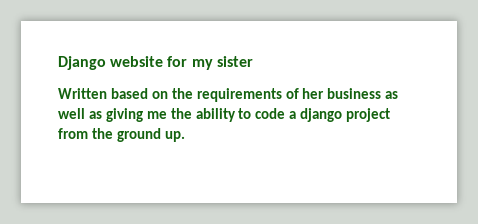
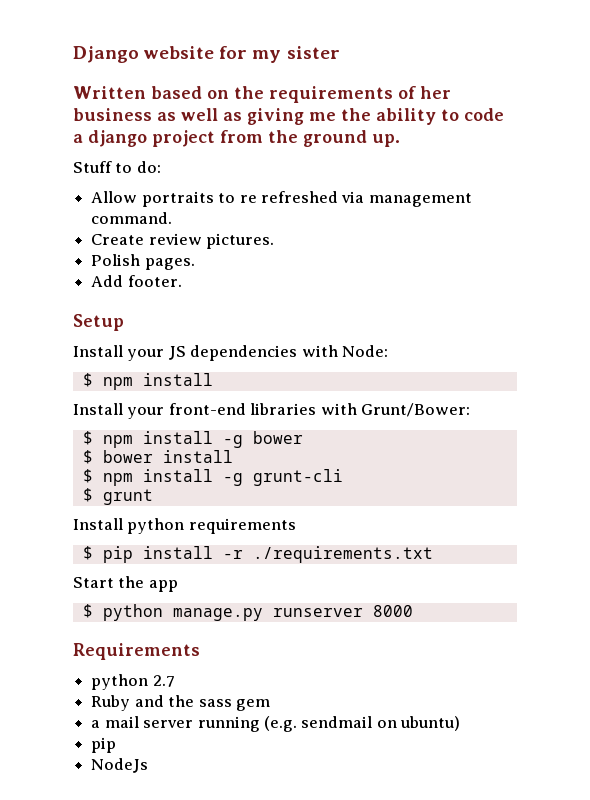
+ Stuff to do:
+ Allow portraits to re refreshed via management command.
+ Create review pictures.
+ Polish pages.
+ Add footer.
+ Setup
+ Install your JS dependencies with Node:
+ $ npm install
+ Install your front-end libraries with Grunt/Bower:
+ $ npm install -g bower
+ $ bower install
+ $ npm install -g grunt-cli
+ $ grunt
+ Install python requirements
+ $ pip install -r ./requirements.txt
+ Start the app
+ $ python manage.py runserver 8000
+ Requirements
+ python 2.7
+ Ruby and the sass gem
+ a mail server running (e.g. sendmail on ubuntu)
+ pip
+ NodeJs

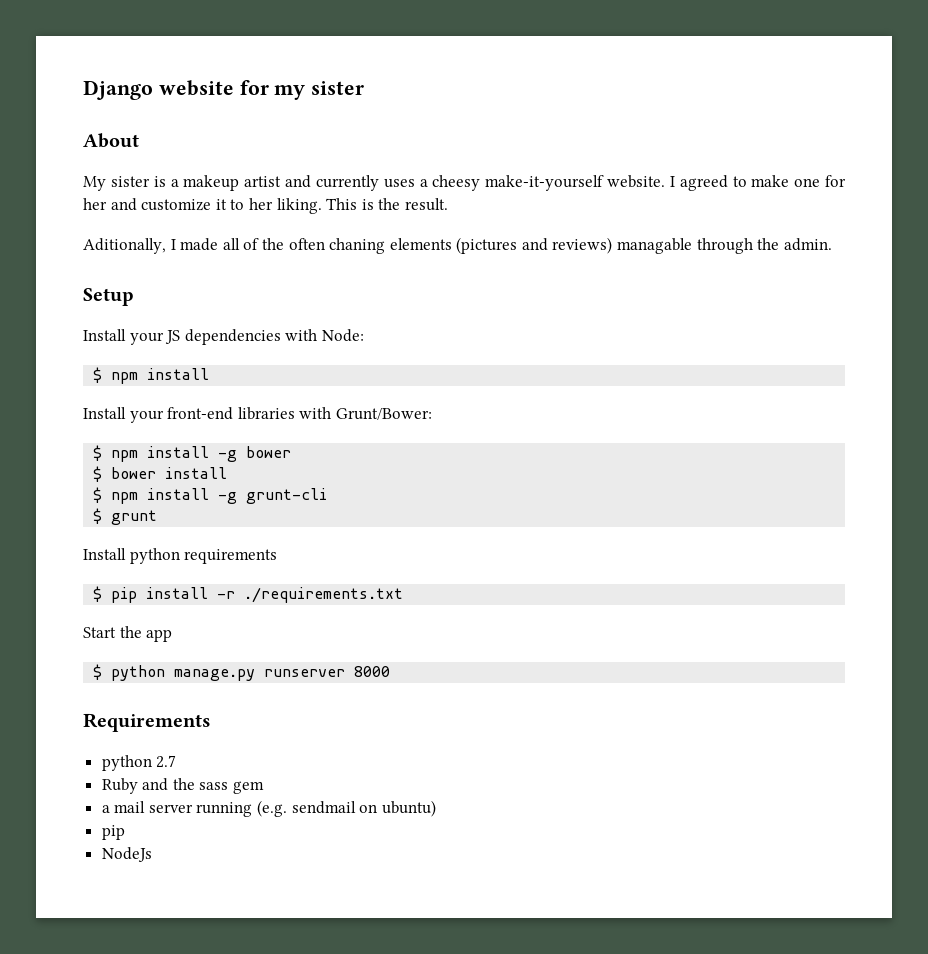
- Written based on the requirements of her business as well as giving me the ability to code a django project from the ground up.
- Stuff to do:
- Allow portraits to re refreshed via management command.
- Create review pictures.
- Polish pages.
- Add footer.
+ About
+ My sister is a makeup artist and currently uses a cheesy make-it-yourself website. I agreed to make one for her and customize it to her liking. This is the result.
+ Aditionally, I made all of the often chaning elements (pictures and reviews) managable through the admin.

